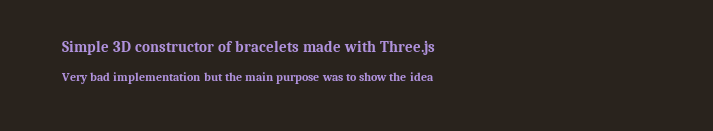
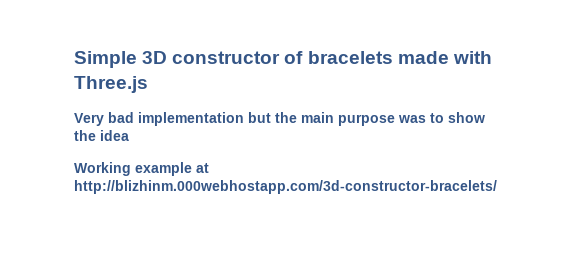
+ Working example at http://blizhinm.000webhostapp.com/3d-constructor-bracelets/

